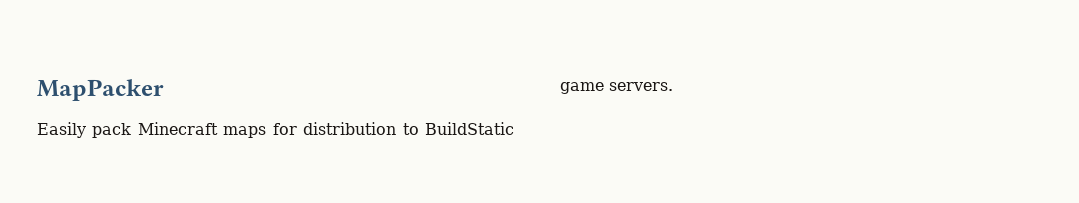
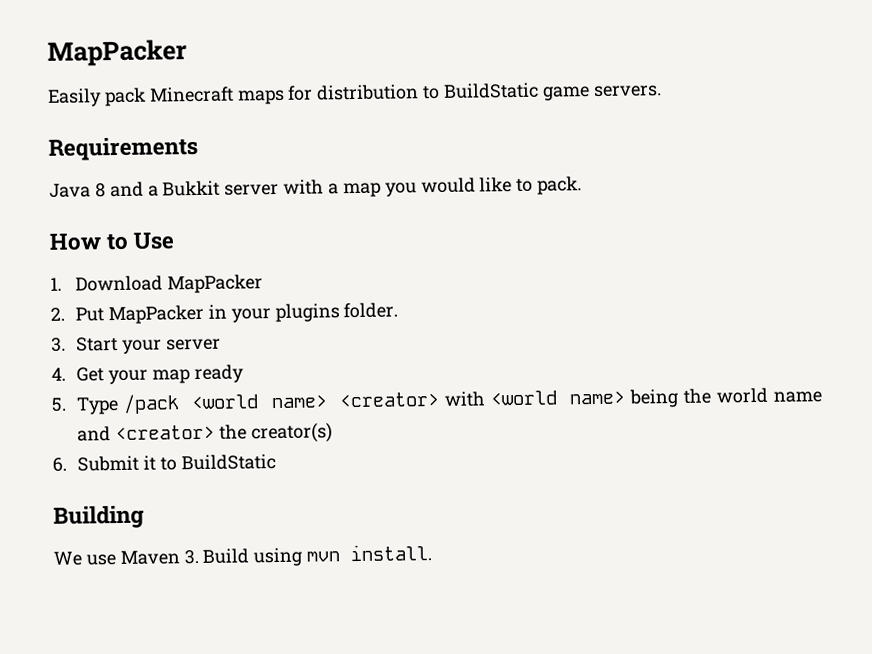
+ Requirements
+ Java 8 and a Bukkit server with a map you would like to pack.
+ How to Use
+ 1. Download MapPacker
+ 2. Put MapPacker in your plugins folder.
+ 3. Start your server
+ 4. Get your map ready
+ 5. Type /pack <world name> <creator> with <world name> being the world name and <creator> the creator(s)
+ 6. Submit it to BuildStatic
+ Building
+ We use Maven 3. Build using mvn install.

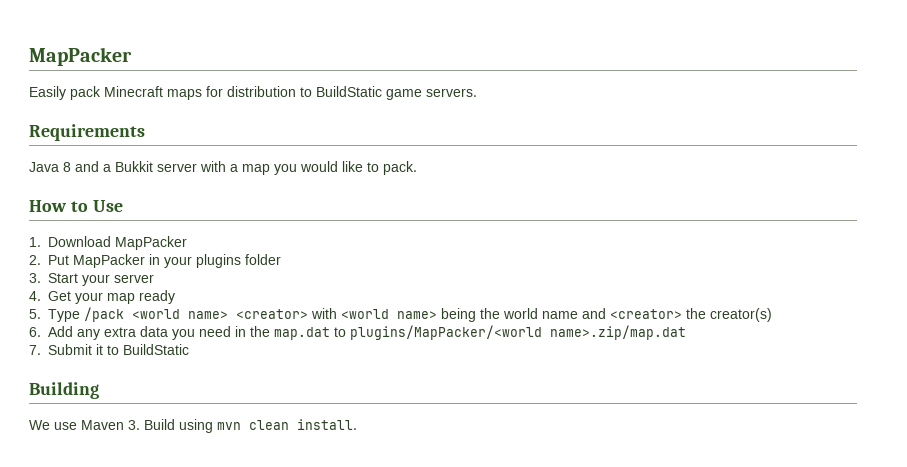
- 2. Put MapPacker in your plugins folder.
+ 2. Put MapPacker in your plugins folder
- 6. Submit it to BuildStatic
+ 6. Add any extra data you need in the map.dat to plugins/MapPacker/<world name>.zip/map.dat
+ 7. Submit it to BuildStatic
- We use Maven 3. Build using mvn install.
+ We use Maven 3. Build using mvn clean install.

